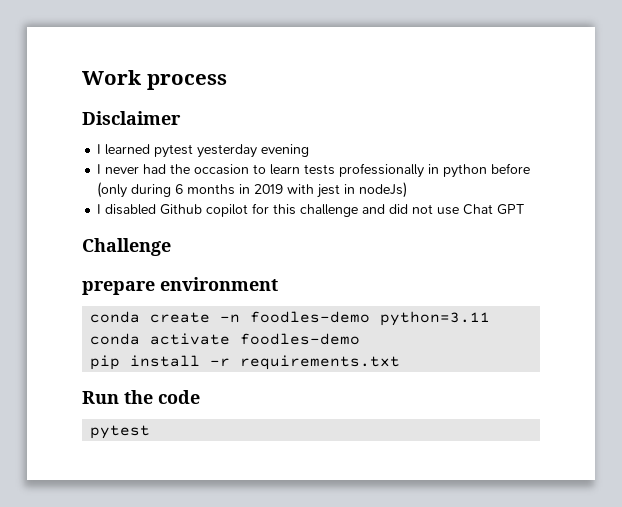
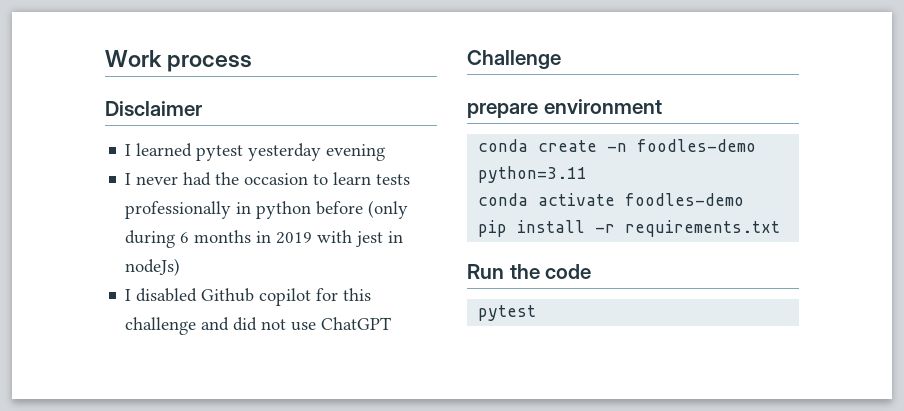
- I disabled Github copilot for this challenge and did not use Chat GPT
+ I disabled Github copilot for this challenge and did not use ChatGPT

